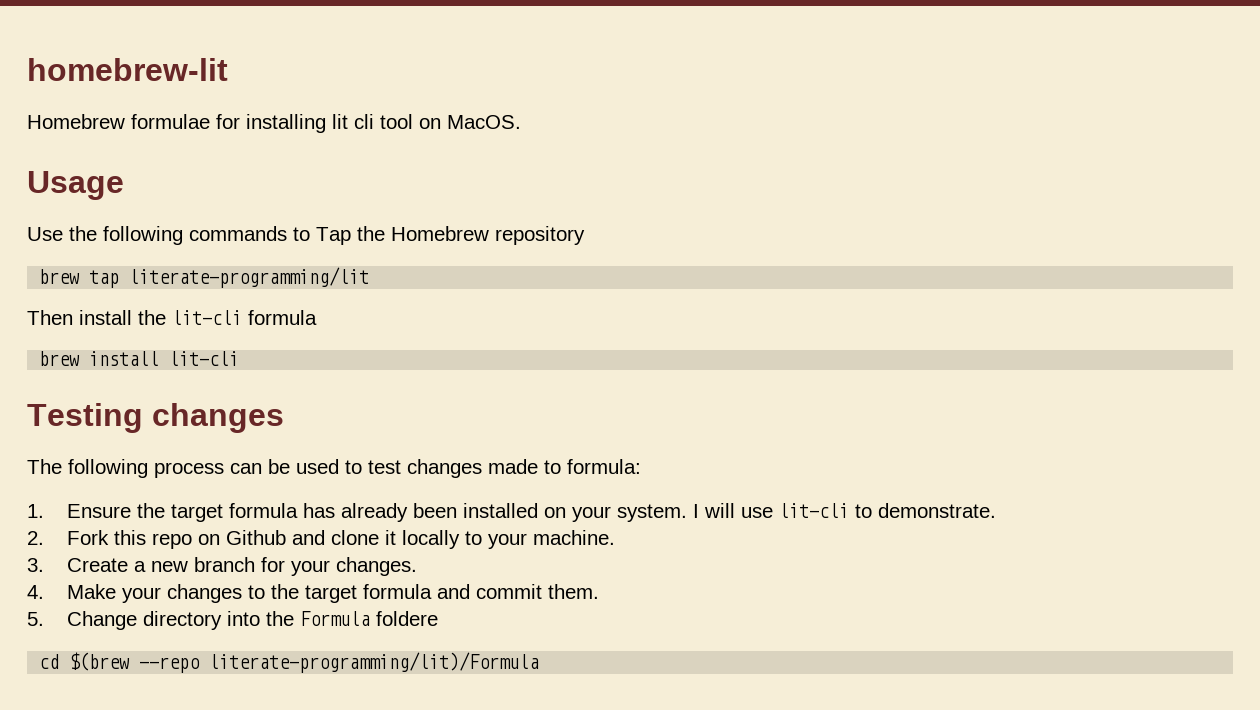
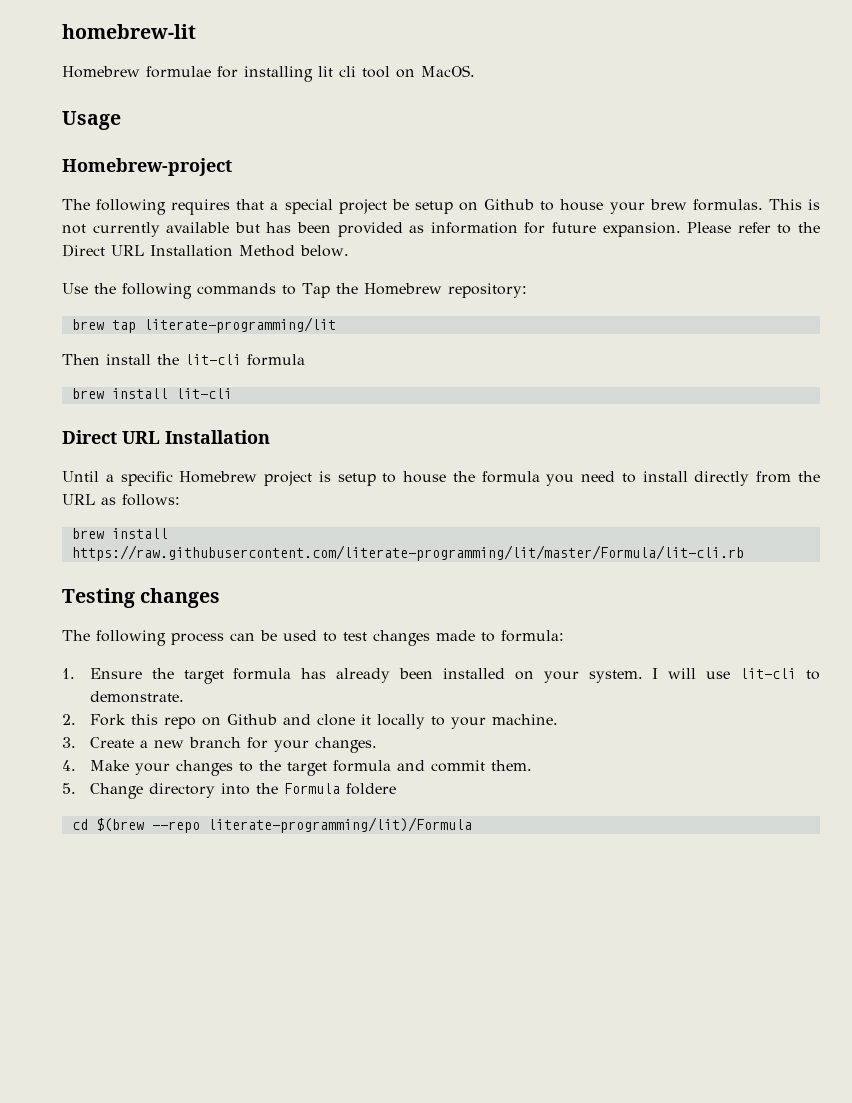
+ Homebrew-project
+ The following requires that a special project be setup on Github to house your brew formulas. This is not currently available but has been provided as information for future expansion. Please refer to the Direct URL Installation Method below.
- Use the following commands to Tap the Homebrew repository
+ Use the following commands to Tap the Homebrew repository:
  brew install lit-cli
+ Direct URL Installation
+ Until a specific Homebrew project is setup to house the formula you need to install directly from the URL as follows:
+ brew install https://raw.githubusercontent.com/literate-programming/lit/master/Formula/lit-cli.rb

